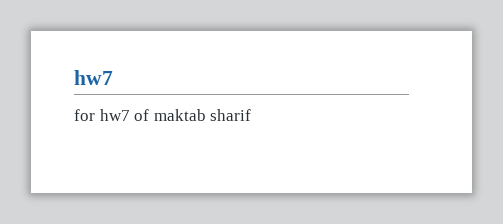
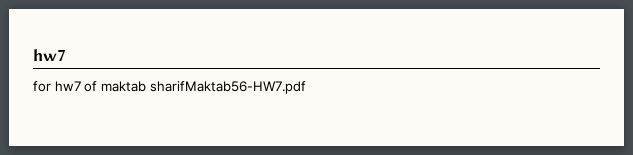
- for hw7 of maktab sharif
+ for hw7 of maktab sharifMaktab56-HW7.pdf

